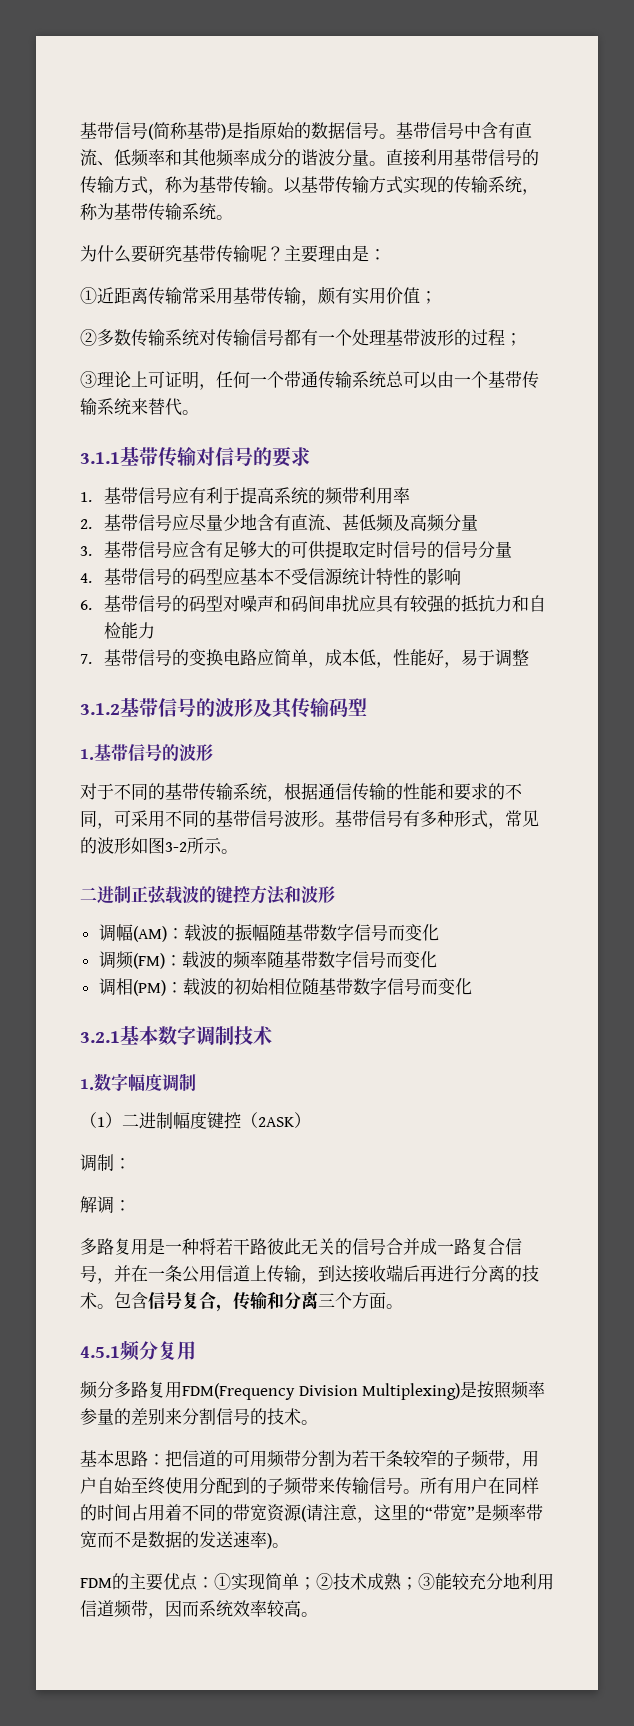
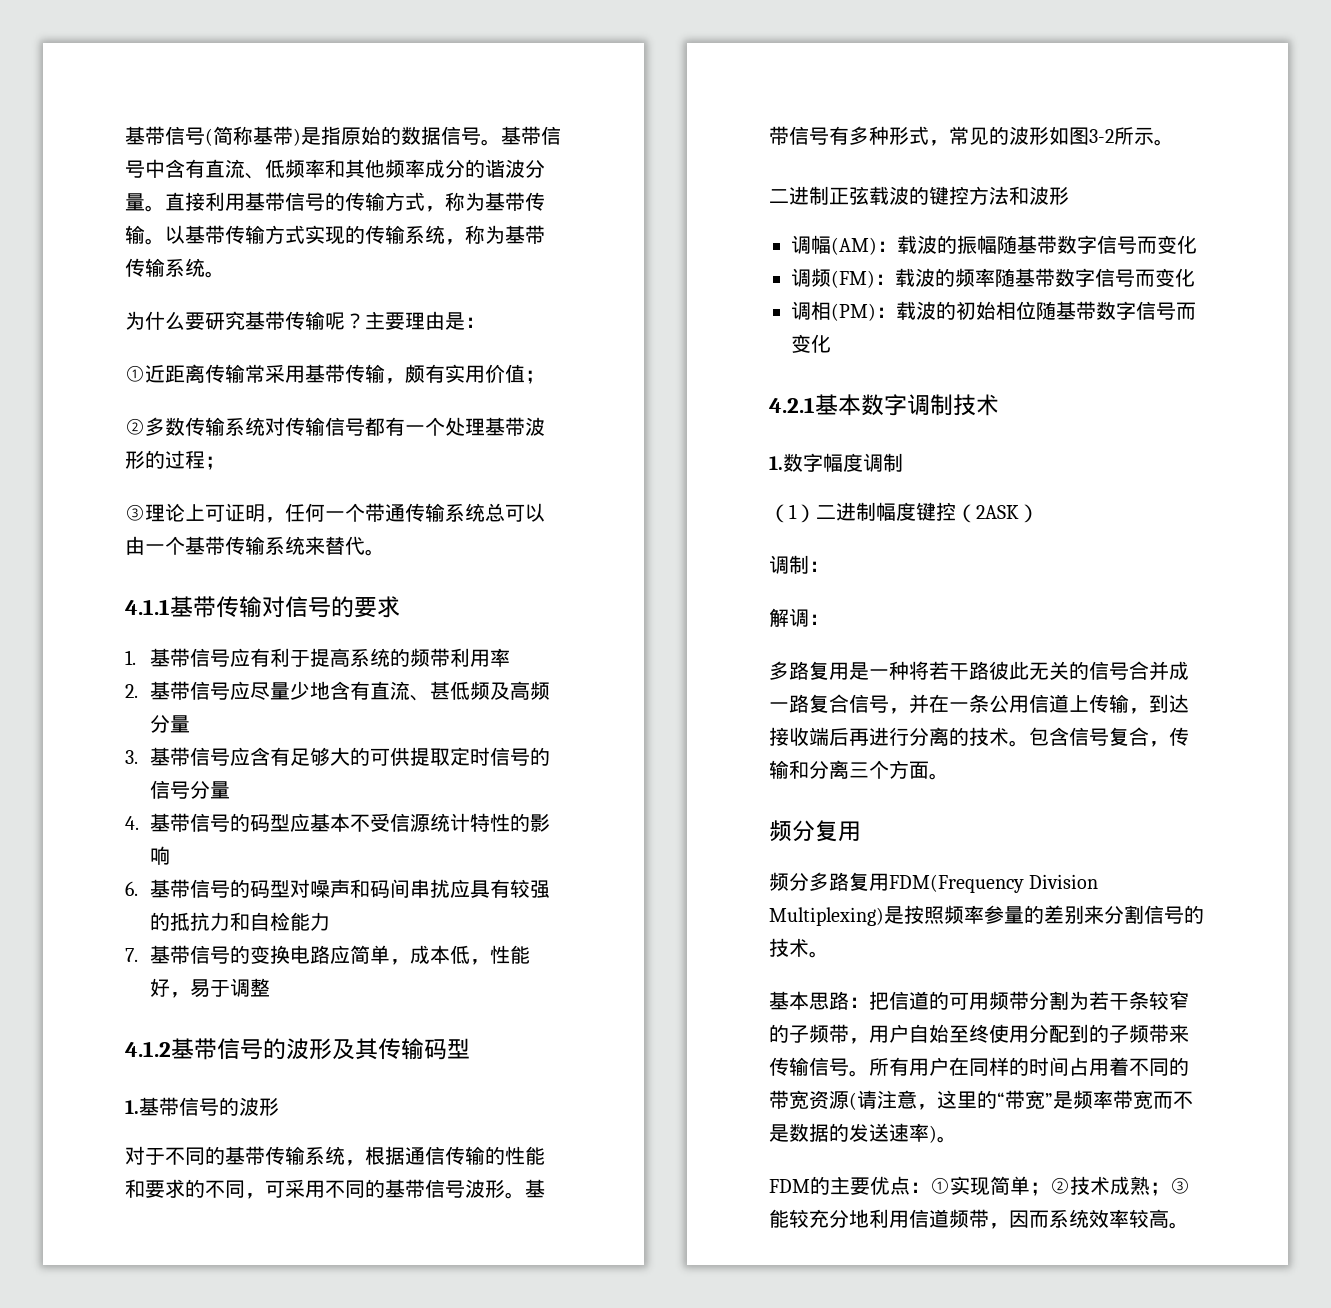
- 3.1.1基带传输对信号的要求
+ 4.1.1基带传输对信号的要求
- 3.1.2基带信号的波形及其传输码型
+ 4.1.2基带信号的波形及其传输码型
- 3.2.1基本数字调制技术
+ 4.2.1基本数字调制技术
- 4.5.1频分复用
+ 频分复用

